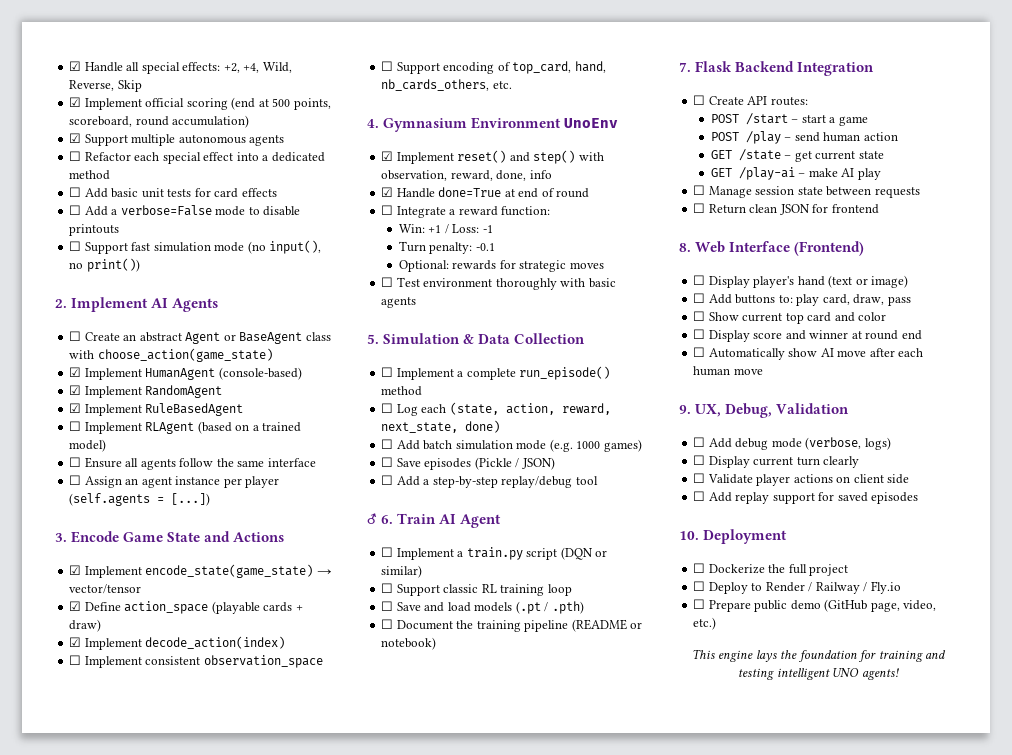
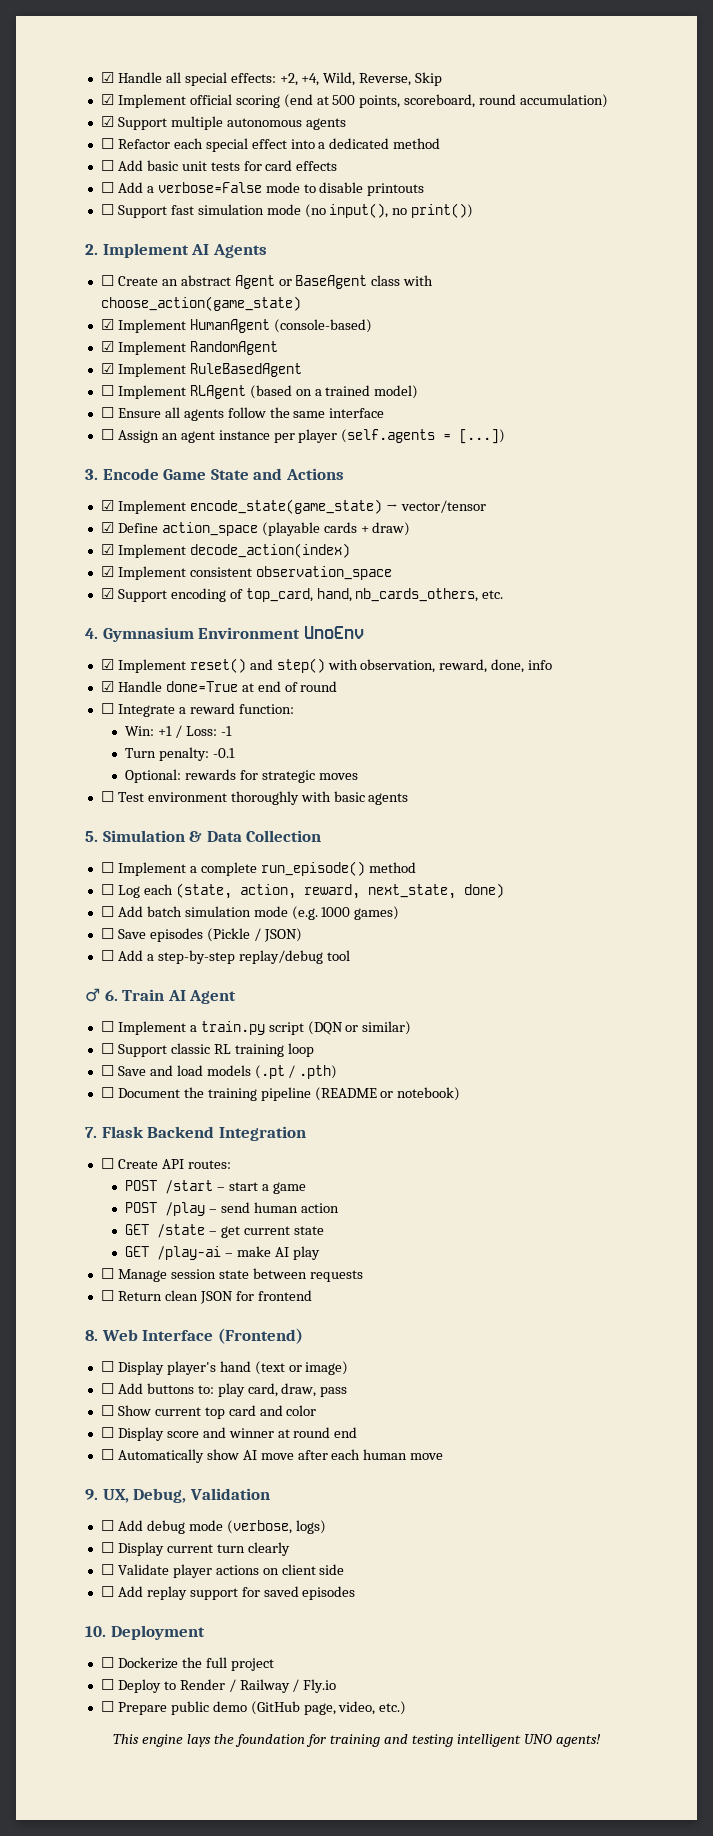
- ☐ Implement consistent observation_space
+ ☑ Implement consistent observation_space
- ☐ Support encoding of top_card, hand, nb_cards_others, etc.
+ ☑ Support encoding of top_card, hand, nb_cards_others, etc.

